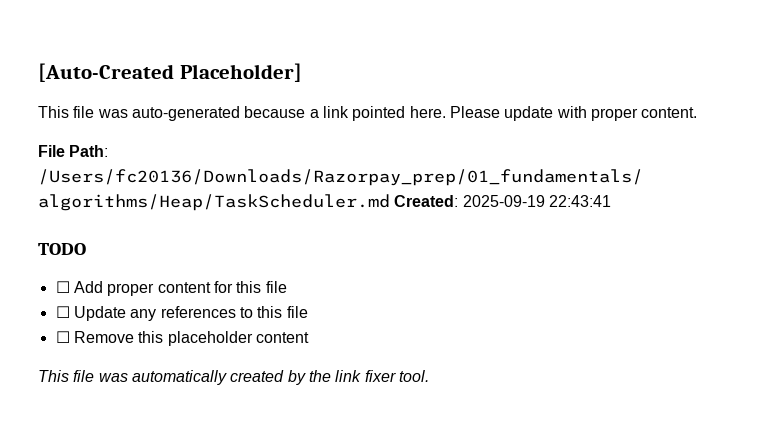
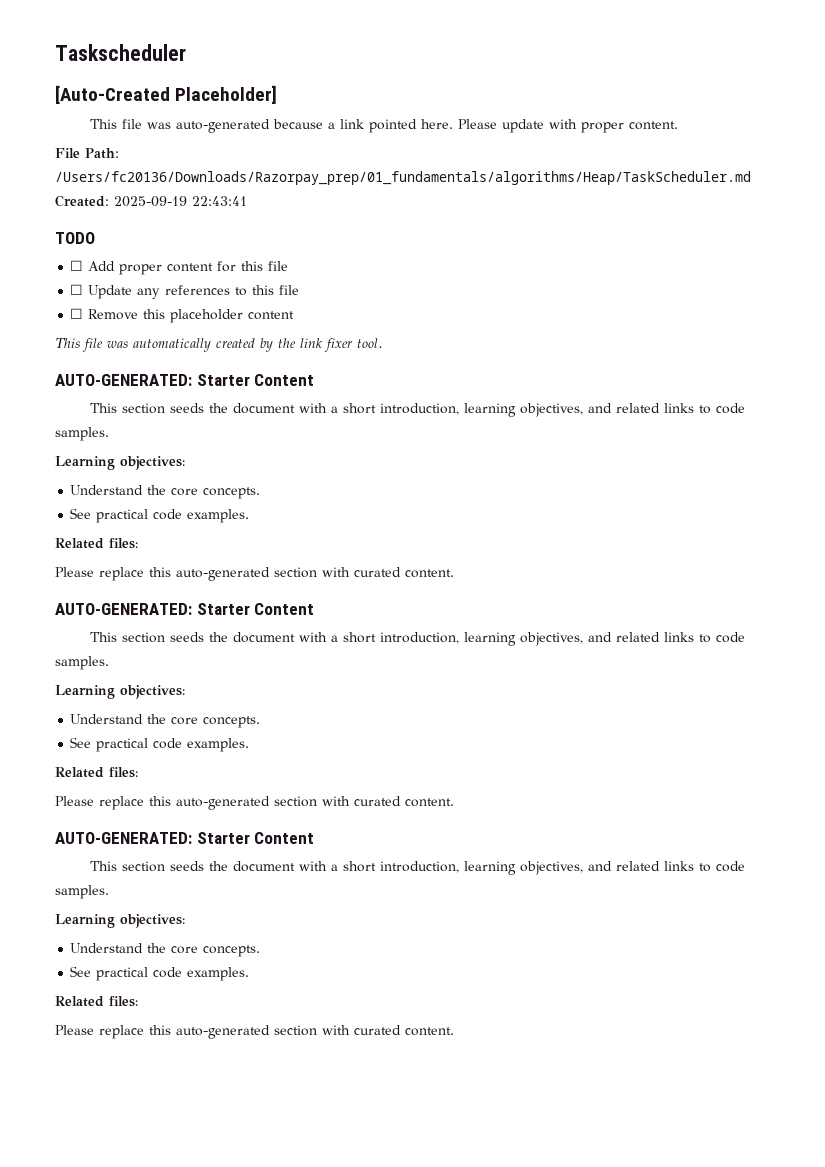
+ Taskscheduler
  This file was automatically created by the link fixer tool.
+ AUTO-GENERATED: Starter Content
+ This section seeds the document with a short introduction, learning objectives, and related links to code samples.
+ Learning objectives:
+ Understand the core concepts.
+ See practical code examples.
+ Related files:
+ Please replace this auto-generated section with curated content.
+ AUTO-GENERATED: Starter Content
+ This section seeds the document with a short introduction, learning objectives, and related links to code samples.
+ Learning objectives:
+ Understand the core concepts.
+ See practical code examples.
+ Related files:
+ Please replace this auto-generated section with curated content.
+ AUTO-GENERATED: Starter Content
+ This section seeds the document with a short introduction, learning objectives, and related links to code samples.
+ Learning objectives:
+ Understand the core concepts.
+ See practical code examples.
+ Related files:
+ Please replace this auto-generated section with curated content.

